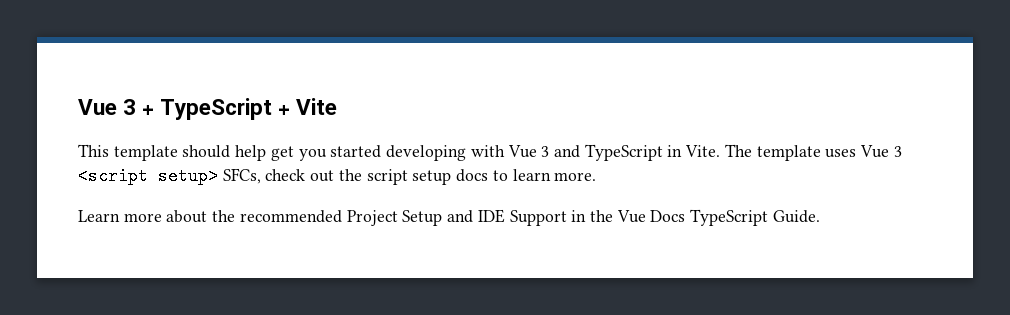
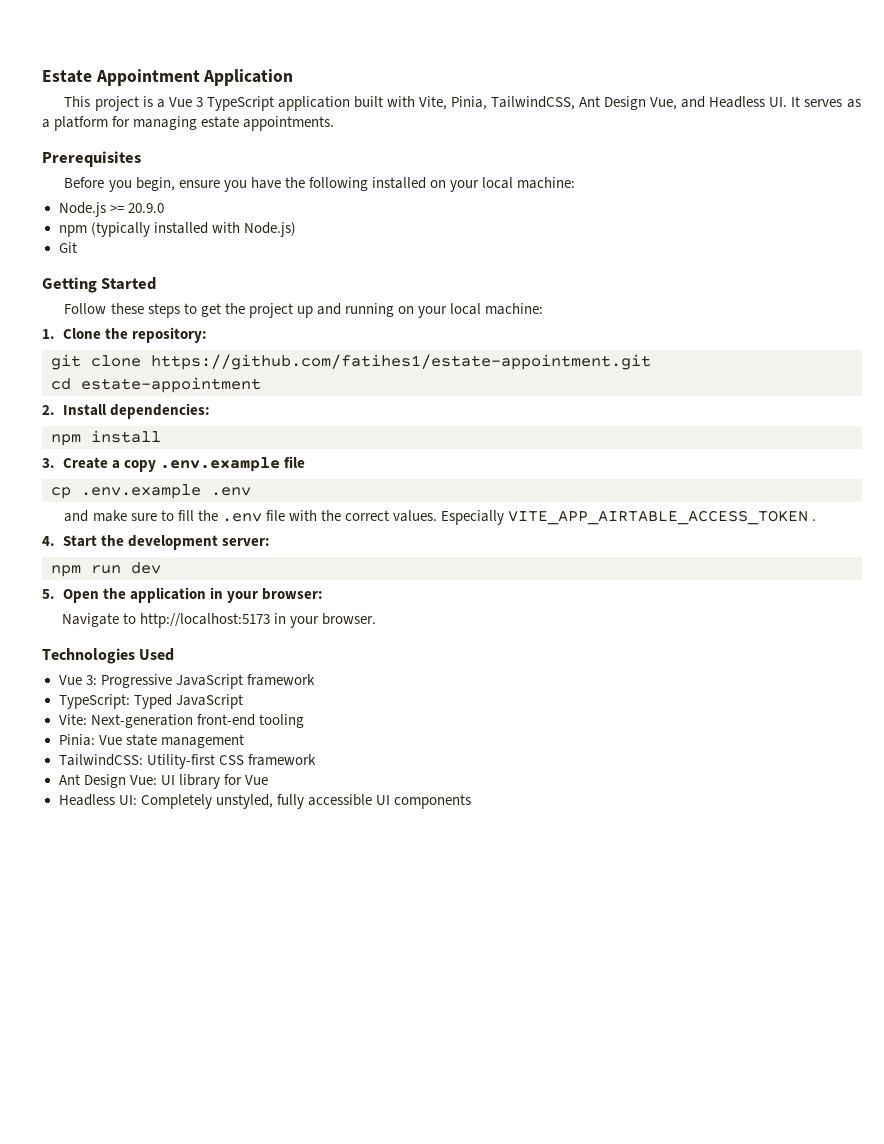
- Vue 3 + TypeScript + Vite
- This template should help get you started developing with Vue 3 and TypeScript in Vite. The template uses Vue 3 <script setup> SFCs, check out the script setup docs to learn more.
- Learn more about the recommended Project Setup and IDE Support in the Vue Docs TypeScript Guide.
+ Estate Appointment Application
+ This project is a Vue 3 TypeScript application built with Vite, Pinia, TailwindCSS, Ant Design Vue, and Headless UI. It serves as a platform for managing estate appointments.
+ Prerequisites
+ Before you begin, ensure you have the following installed on your local machine:
+ Node.js >= 20.9.0
+ npm (typically installed with Node.js)
+ Git
+ Getting Started
+ Follow these steps to get the project up and running on your local machine:
+ 1. Clone the repository:
+ git clone https://github.com/fatihes1/estate-appointment.git
+ cd estate-appointment
+ 2. Install dependencies:
+ npm install
+ 3. Create a copy .env.example file
+ cp .env.example .env
+ and make sure to fill the .env file with the correct values. Especially VITE_APP_AIRTABLE_ACCESS_TOKEN .
+ 4. Start the development server:
+ npm run dev
+ 5. Open the application in your browser:
+ Navigate to http://localhost:5173 in your browser.
+ Technologies Used
+ Vue 3: Progressive JavaScript framework
+ TypeScript: Typed JavaScript
+ Vite: Next-generation front-end tooling
+ Pinia: Vue state management
+ TailwindCSS: Utility-first CSS framework
+ Ant Design Vue: UI library for Vue
+ Headless UI: Completely unstyled, fully accessible UI components

